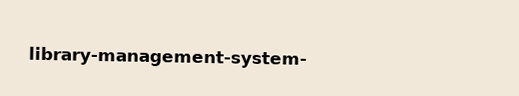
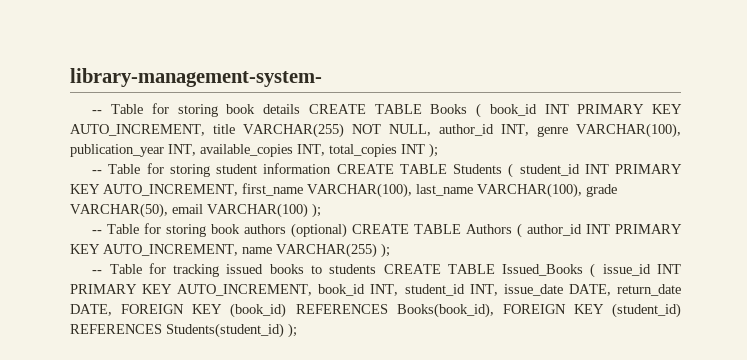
+ -- Table for storing book details CREATE TABLE Books ( book_id INT PRIMARY KEY AUTO_INCREMENT, title VARCHAR(255) NOT NULL, author_id INT, genre VARCHAR(100), publication_year INT, available_copies INT, total_copies INT );
+ -- Table for storing student information CREATE TABLE Students ( student_id INT PRIMARY KEY AUTO_INCREMENT, first_name VARCHAR(100), last_name VARCHAR(100), grade VARCHAR(50), email VARCHAR(100) );
+ -- Table for storing book authors (optional) CREATE TABLE Authors ( author_id INT PRIMARY KEY AUTO_INCREMENT, name VARCHAR(255) );
+ -- Table for tracking issued books to students CREATE TABLE Issued_Books ( issue_id INT PRIMARY KEY AUTO_INCREMENT, book_id INT, student_id INT, issue_date DATE, return_date DATE, FOREIGN KEY (book_id) REFERENCES Books(book_id), FOREIGN KEY (student_id) REFERENCES Students(student_id) );

